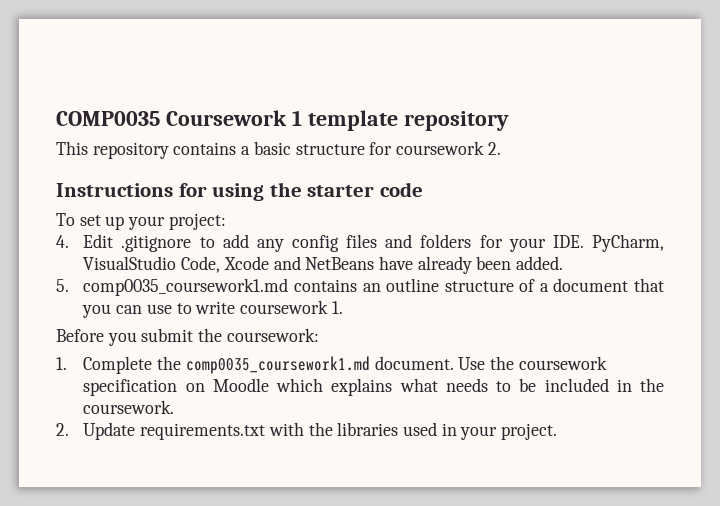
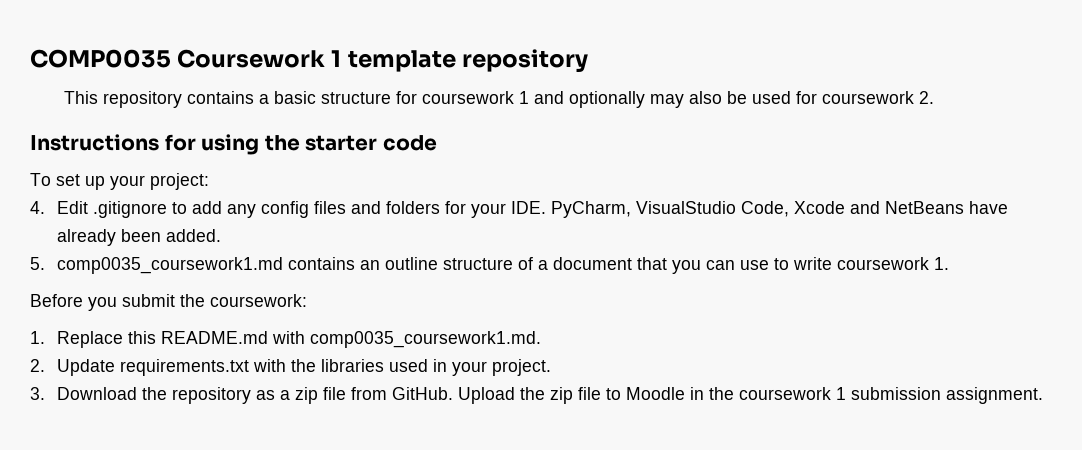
- This repository contains a basic structure for coursework 2.
+ This repository contains a basic structure for coursework 1 and optionally may also be used for coursework 2.
- 1. Complete the comp0035_coursework1.md document. Use the coursework specification on Moodle which explains what needs to be included in the coursework.
+ 1. Replace this README.md with comp0035_coursework1.md.
+ 3. Download the repository as a zip file from GitHub. Upload the zip file to Moodle in the coursework 1 submission assignment.

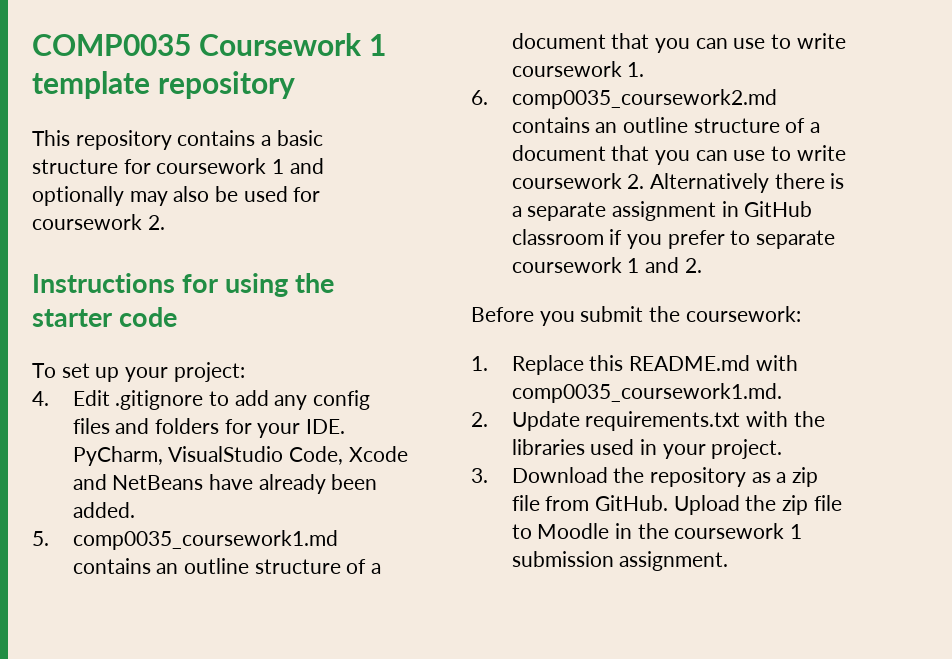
+ 6. comp0035_coursework2.md contains an outline structure of a document that you can use to write coursework 2. Alternatively there is a separate assignment in GitHub classroom if you prefer to separate coursework 1 and 2.

